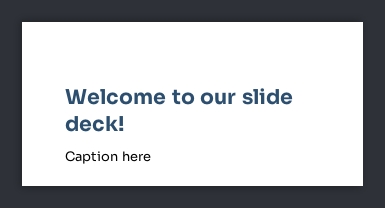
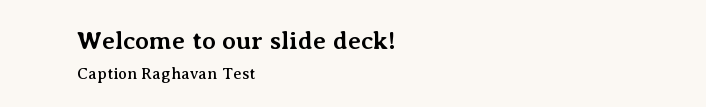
- Caption here
+ Caption Raghavan Test

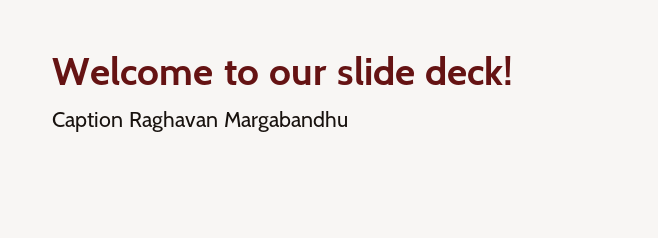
- Caption Raghavan Test
+ Caption Raghavan Margabandhu

